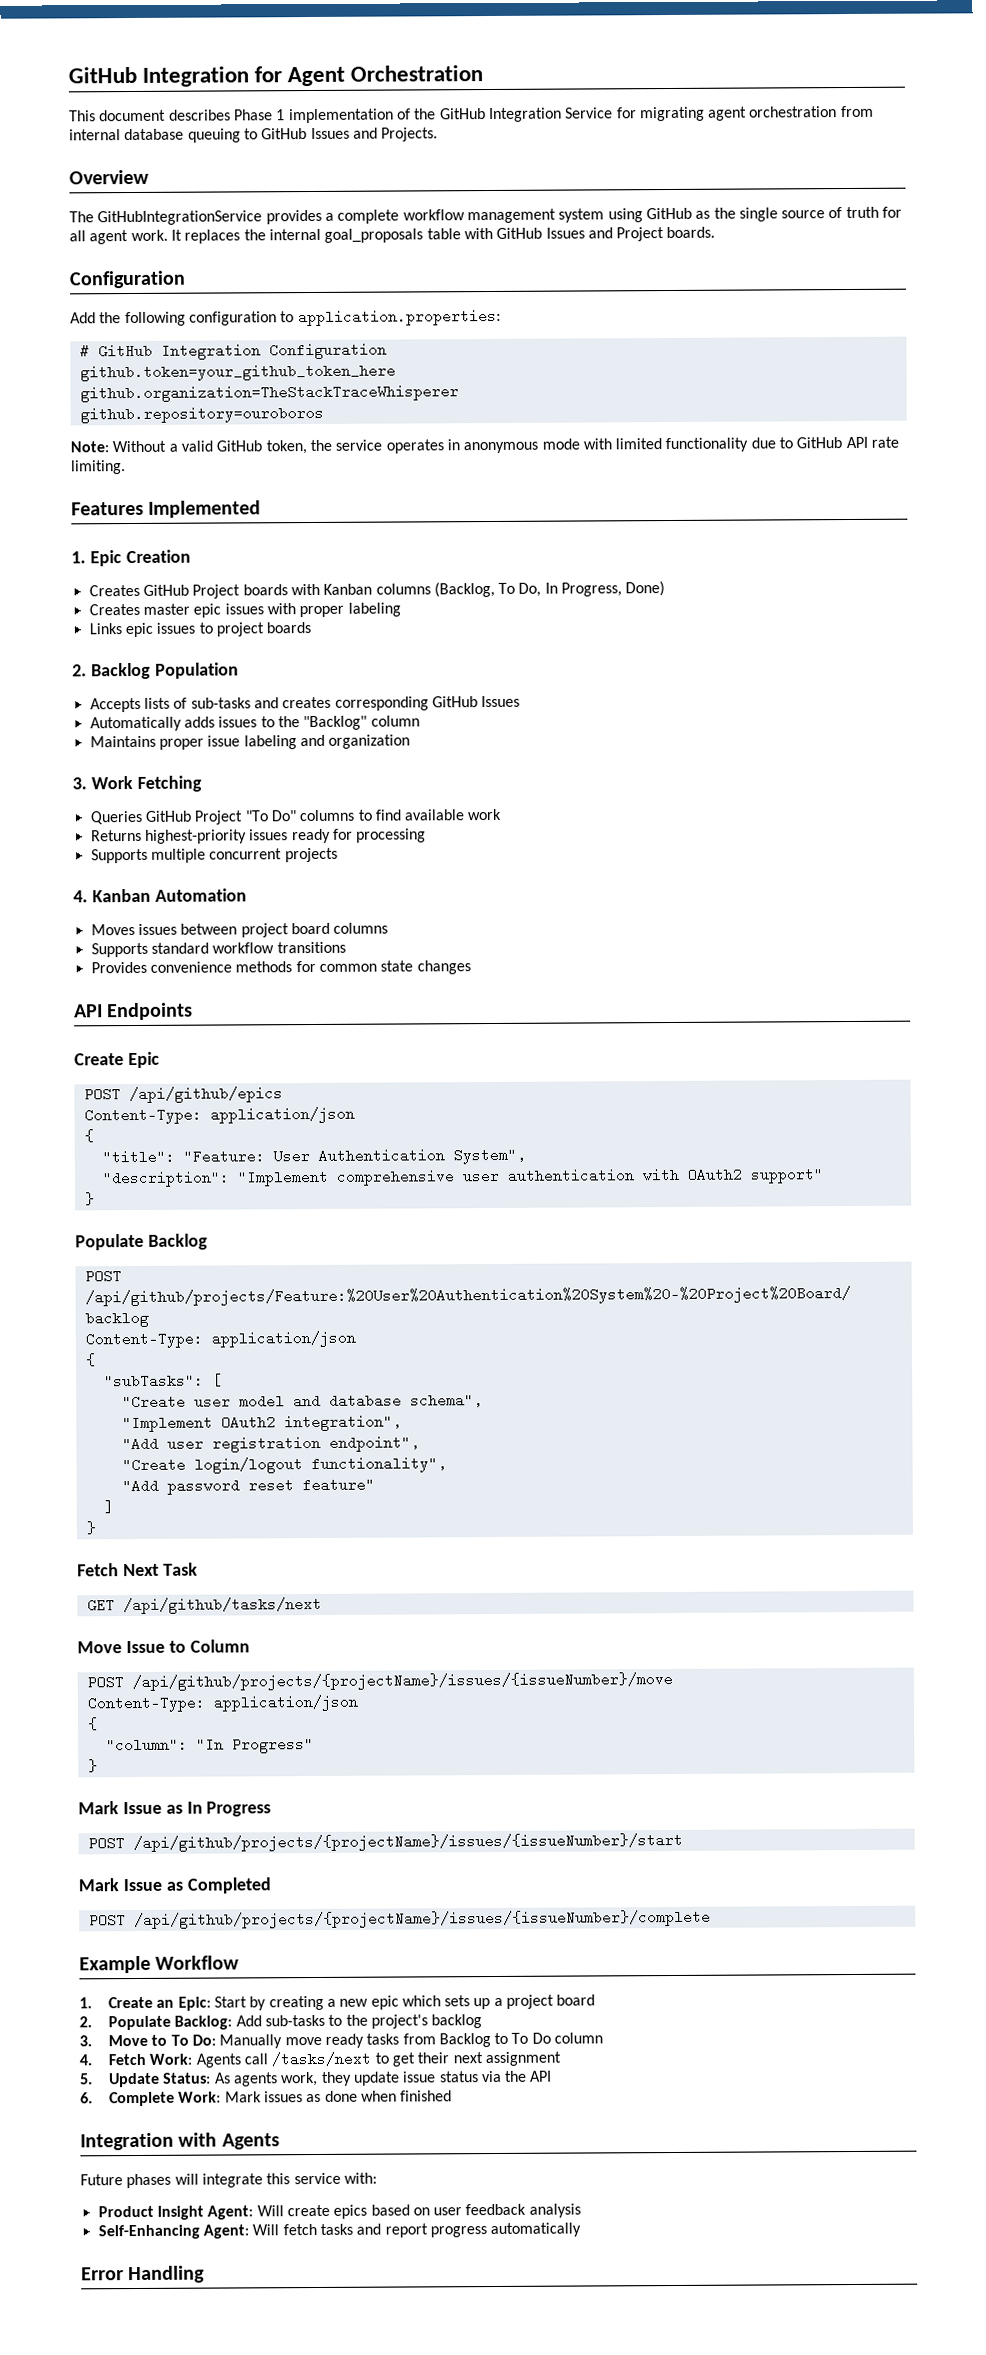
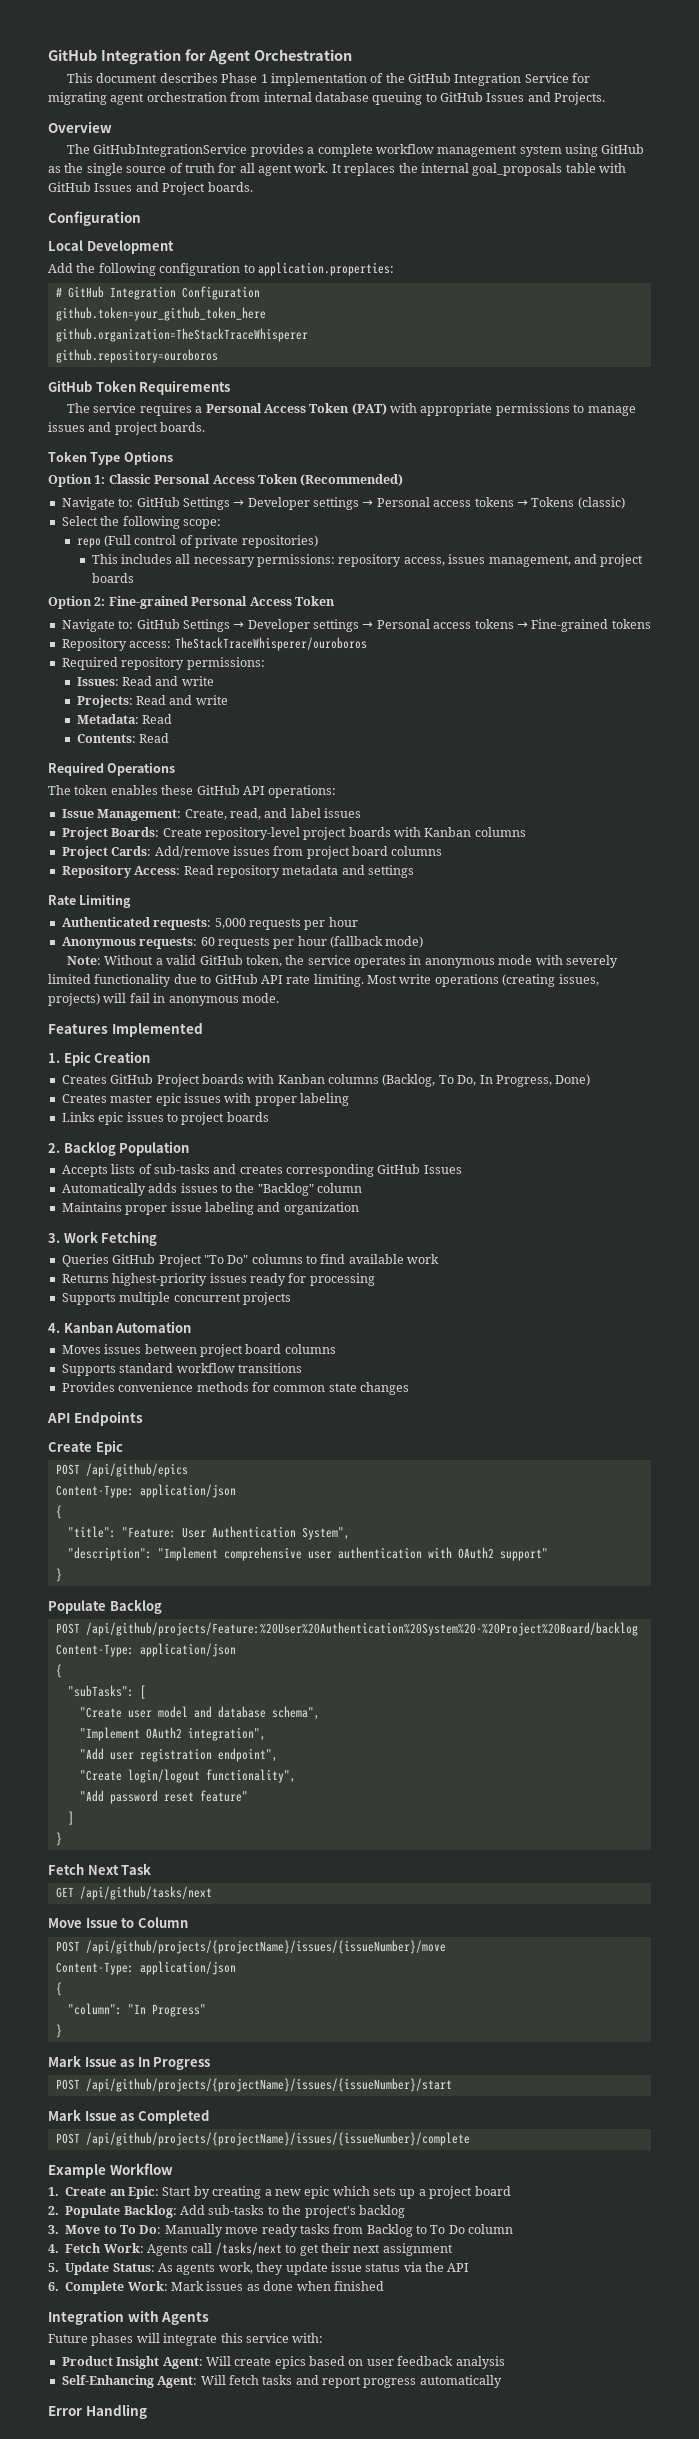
+ Local Development
+ GitHub Token Requirements
+ The service requires a Personal Access Token (PAT) with appropriate permissions to manage issues and project boards.
+ Token Type Options
+ Option 1: Classic Personal Access Token (Recommended)
+ Navigate to: GitHub Settings → Developer settings → Personal access tokens → Tokens (classic)
+ Select the following scope:
+ repo (Full control of private repositories)
+ This includes all necessary permissions: repository access, issues management, and project boards
+ Option 2: Fine-grained Personal Access Token
+ Navigate to: GitHub Settings → Developer settings → Personal access tokens → Fine-grained tokens
+ Repository access: TheStackTraceWhisperer/ouroboros
+ Required repository permissions:
+ Issues: Read and write
+ Projects: Read and write
+ Metadata: Read
+ Contents: Read
+ Required Operations
+ The token enables these GitHub API operations:
+ Issue Management: Create, read, and label issues
+ Project Boards: Create repository-level project boards with Kanban columns
+ Project Cards: Add/remove issues from project board columns
+ Repository Access: Read repository metadata and settings
+ Rate Limiting
+ Authenticated requests: 5,000 requests per hour
+ Anonymous requests: 60 requests per hour (fallback mode)
- Note: Without a valid GitHub token, the service operates in anonymous mode with limited functionality due to GitHub API rate limiting.
+ Note: Without a valid GitHub token, the service operates in anonymous mode with severely limited functionality due to GitHub API rate limiting. Most write operations (creating issues, projects) will fail in anonymous mode.

